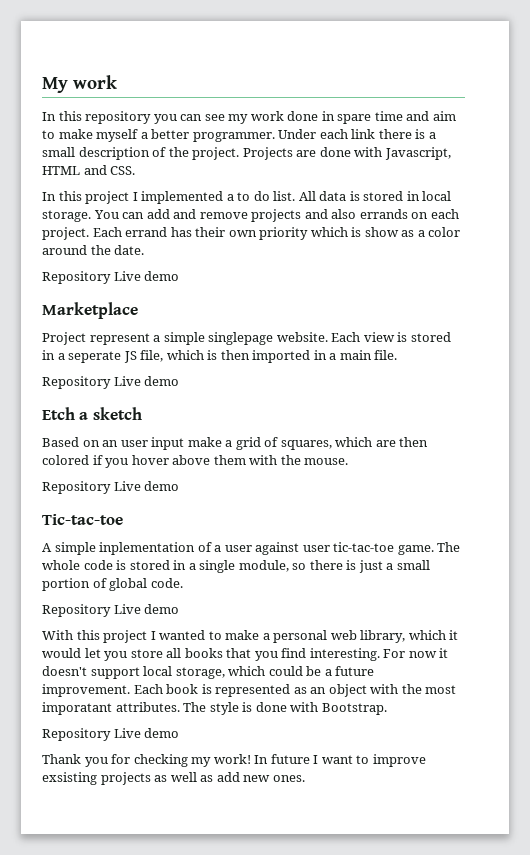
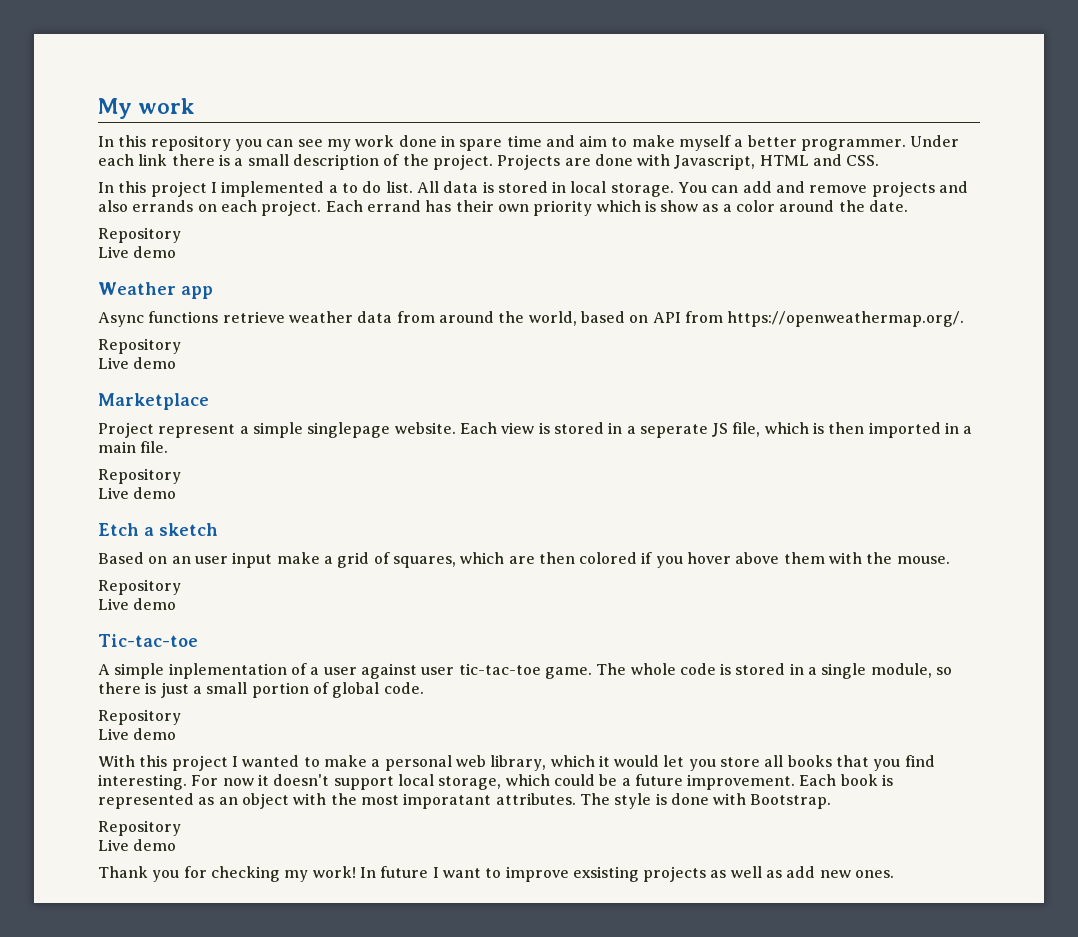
  Each errand has their own priority which is show as a color around the date.
- Repository Live demo
+ Repository
+ Live demo
+ Weather app
+ Async functions retrieve weather data from around the world, based on API from https://openweathermap.org/.
+ Repository
+ Live demo
  Each view is stored in a seperate JS file, which is then imported in a main file.
- Repository Live demo
+ Repository
+ Live demo
  Based on an user input make a grid of squares, which are then colored if you hover above them with the mouse.
- Repository Live demo
+ Repository
+ Live demo
  The whole code is stored in a single module, so there is just a small portion of global code.
- Repository Live demo
+ Repository
+ Live demo
  The style is done with Bootstrap.
- Repository Live demo
+ Repository
+ Live demo

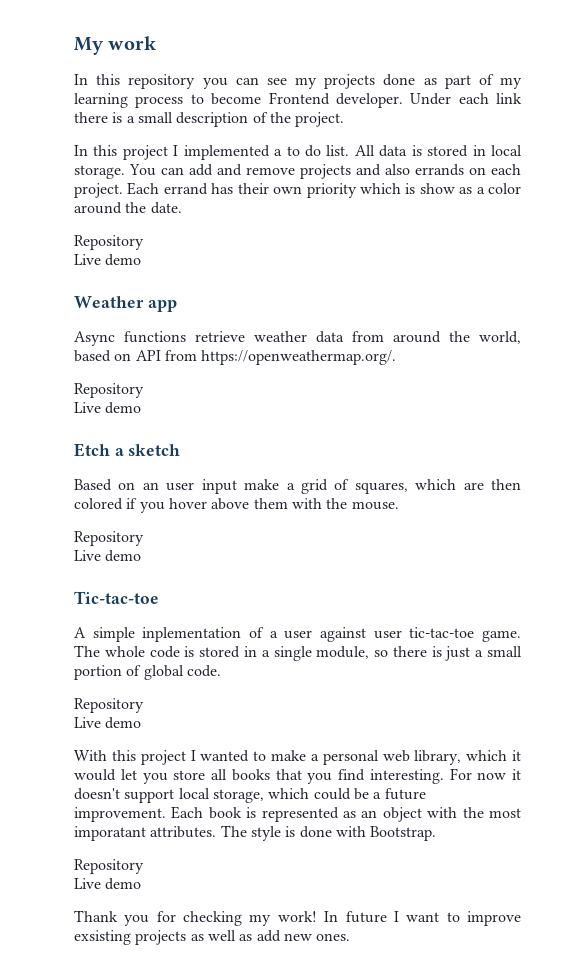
- In this repository you can see my work done in spare time and aim to make myself a better programmer.
+ In this repository you can see my projects done as part of my learning process to become Frontend developer.
- Projects are done with Javascript, HTML and CSS.
- Marketplace
- Project represent a simple singlepage website. Each view is stored in a seperate JS file, which is then imported in a main file.
- Repository
- Live demo

